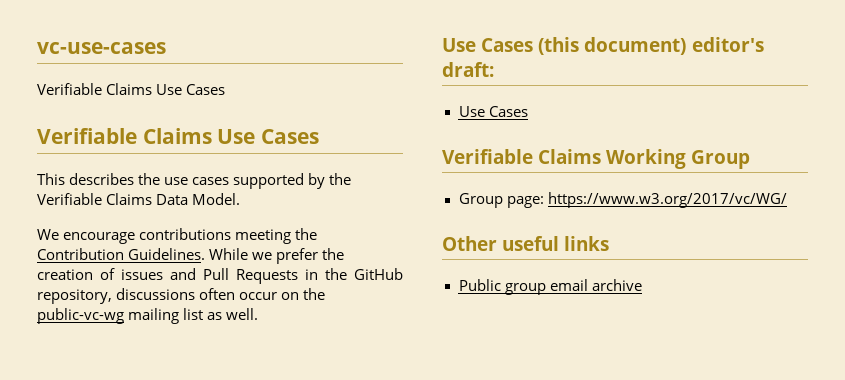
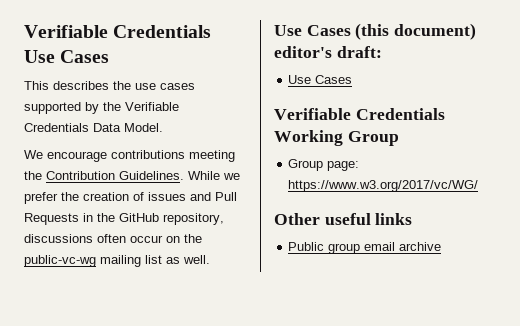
- vc-use-cases
- Verifiable Claims Use Cases
- Verifiable Claims Use Cases
+ Verifiable Credentials Use Cases
- This describes the use cases supported by the Verifiable Claims Data Model.
+ This describes the use cases supported by the Verifiable Credentials Data Model.
- Verifiable Claims Working Group
+ Verifiable Credentials Working Group

